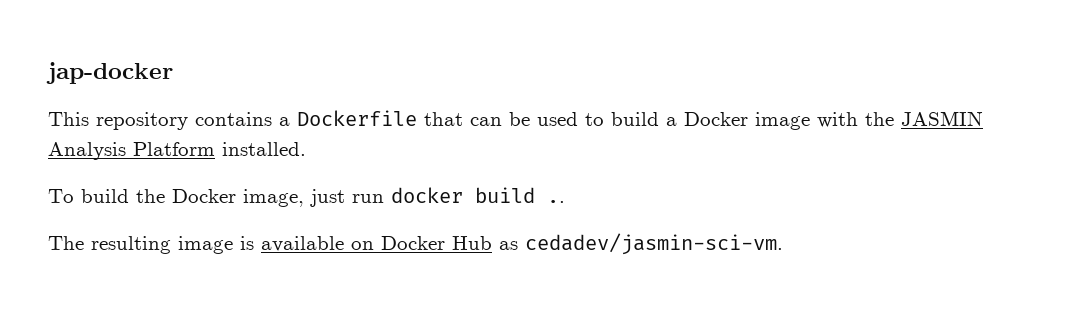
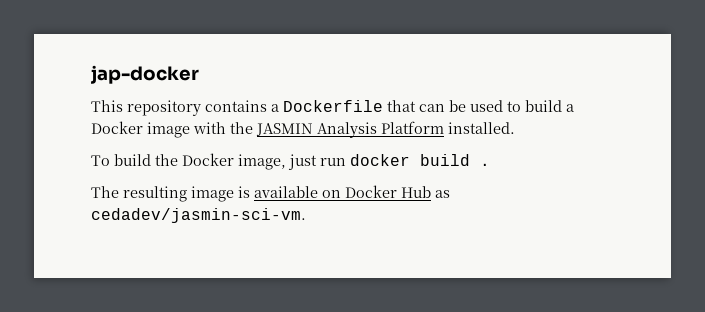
- To build the Docker image, just run docker build ..
+ To build the Docker image, just run docker build .

